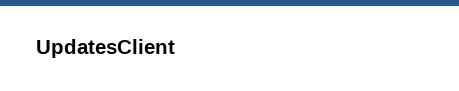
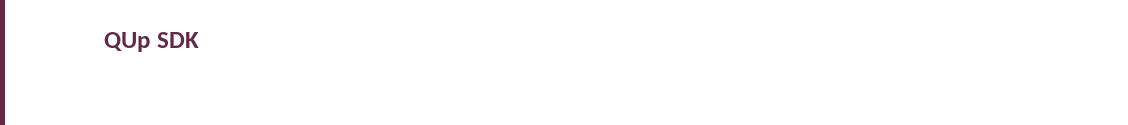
- UpdatesClient
+ QUp SDK

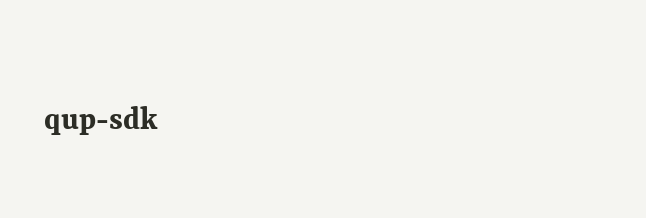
- QUp SDK
+ qup-sdk

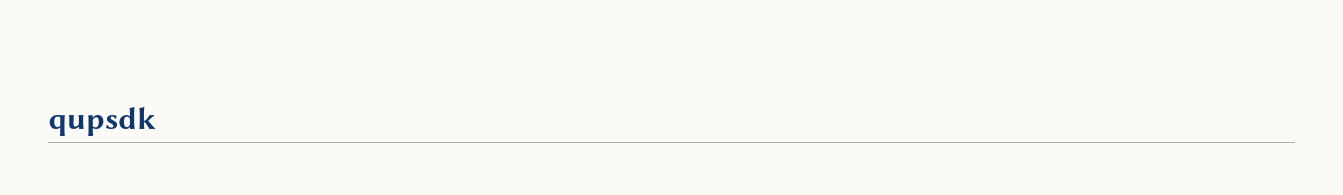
- qup-sdk
+ qupsdk

